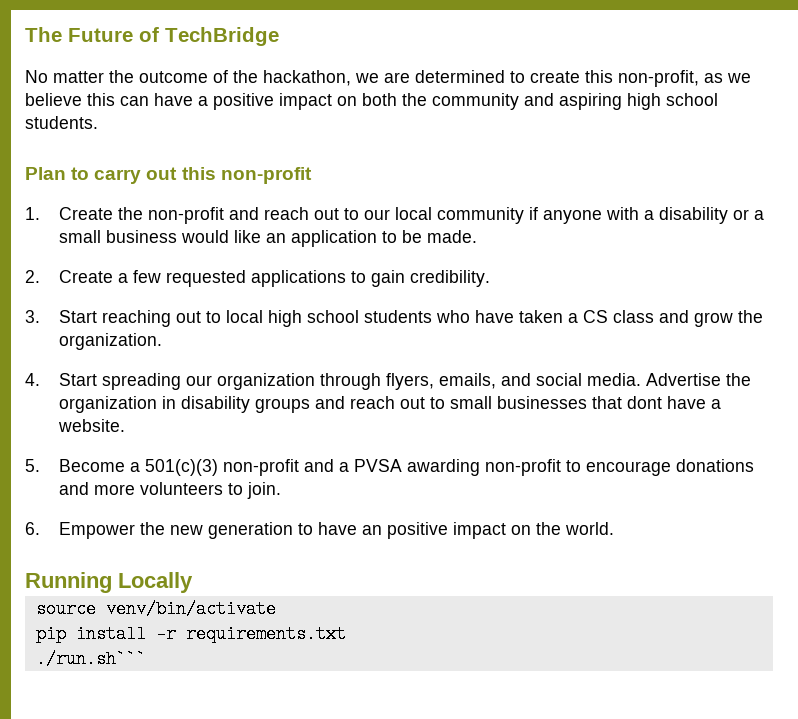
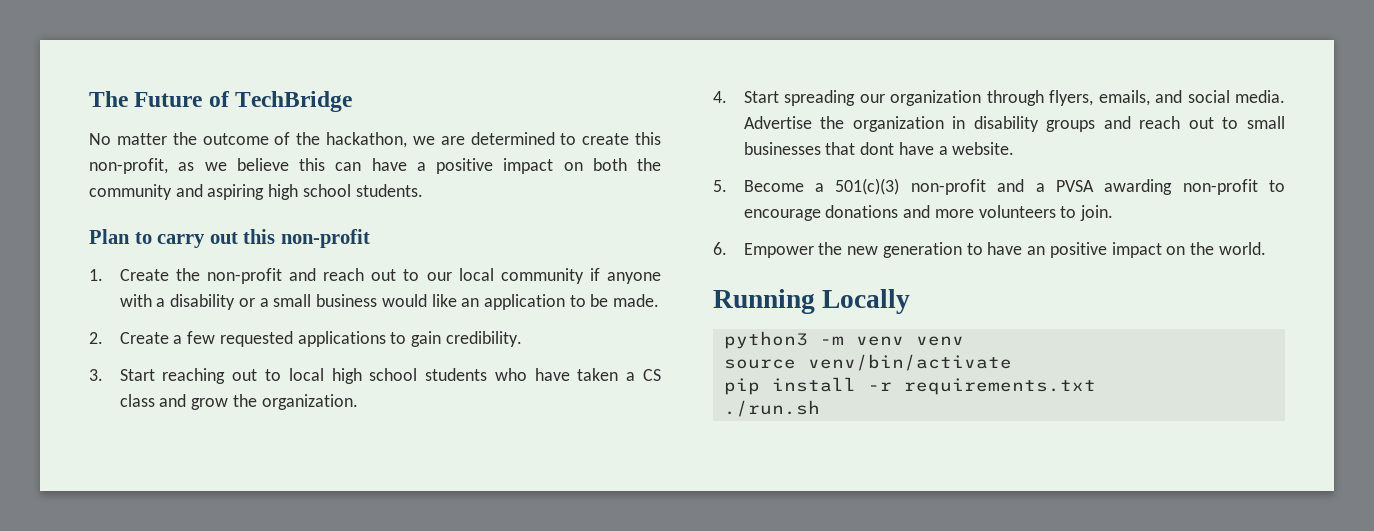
+ python3 -m venv venv
- ./run.sh```
+ ./run.sh

